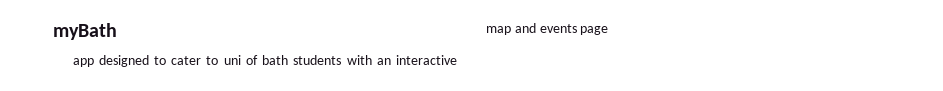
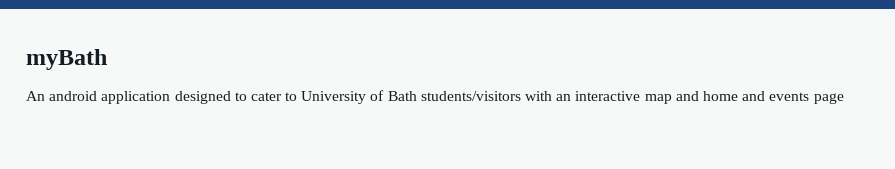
- app designed to cater to uni of bath students with an interactive map and events page
+ An android application designed to cater to University of Bath students/visitors with an interactive map and home and events page

